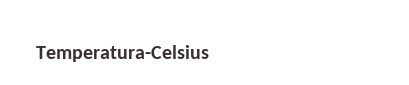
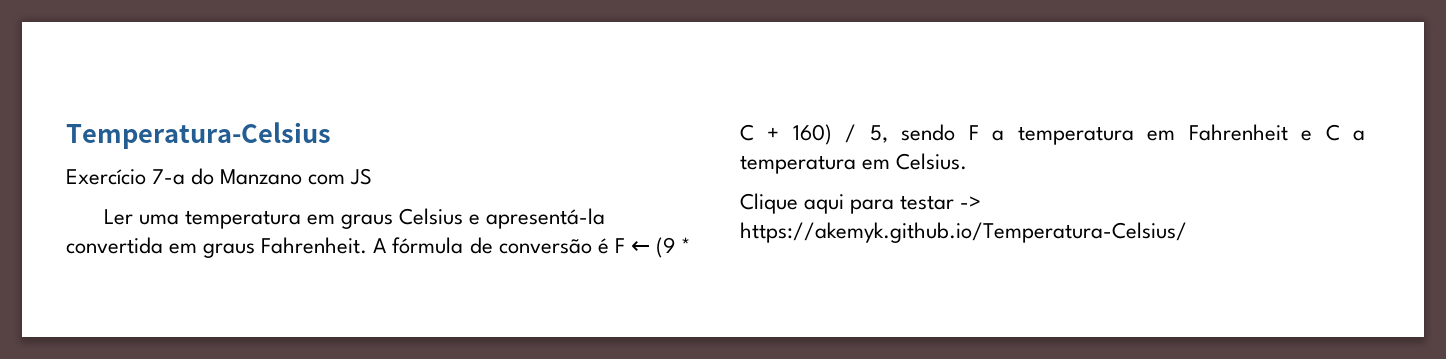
+ Exercício 7-a do Manzano com JS
+ Ler uma temperatura em graus Celsius e apresentá-la convertida em graus Fahrenheit. A fórmula de conversão é F ← (9 * C + 160) / 5, sendo F a temperatura em Fahrenheit e C a temperatura em Celsius.
+ Clique aqui para testar -> https://akemyk.github.io/Temperatura-Celsius/

